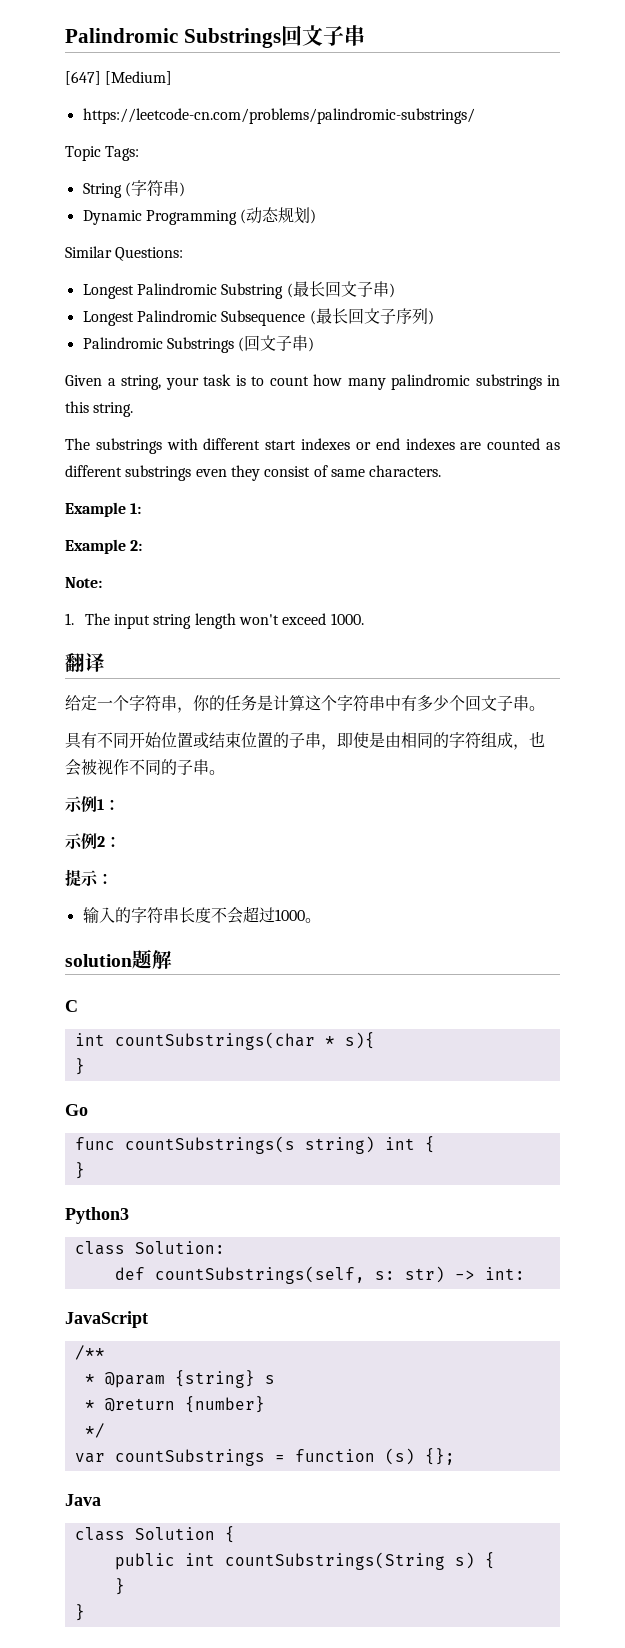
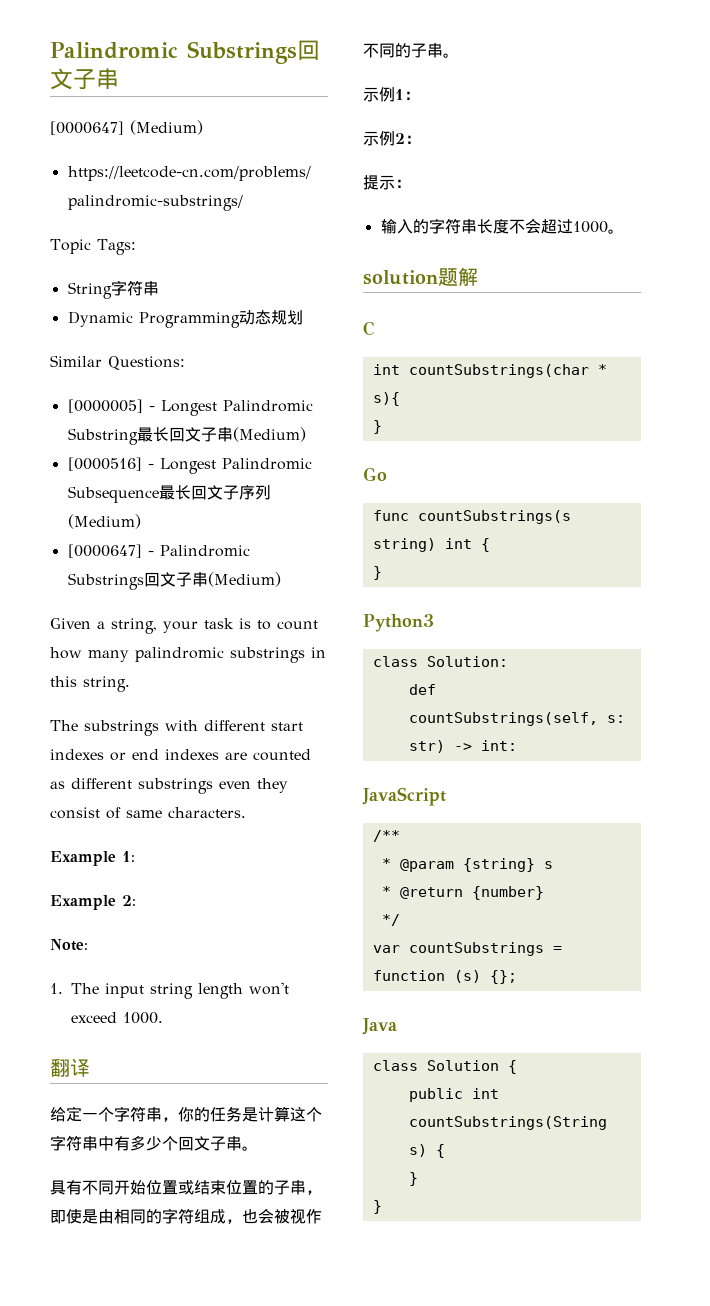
- [647] [Medium]
+ [0000647] (Medium)
- String (字符串)
+ String字符串
- Dynamic Programming (动态规划)
+ Dynamic Programming动态规划
- Longest Palindromic Substring (最长回文子串)
- Longest Palindromic Subsequence (最长回文子序列)
- Palindromic Substrings (回文子串)
+ [0000005] - Longest Palindromic Substring最长回文子串(Medium)
+ [0000516] - Longest Palindromic Subsequence最长回文子序列(Medium)
+ [0000647] - Palindromic Substrings回文子串(Medium)

